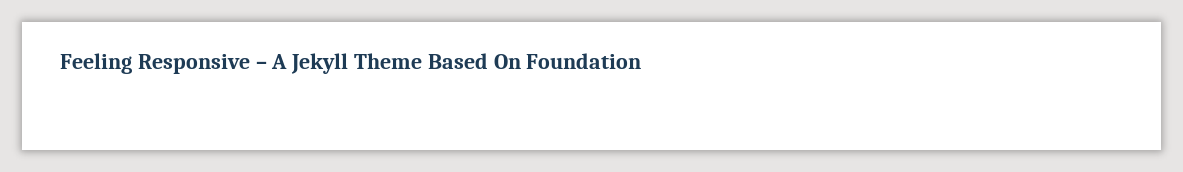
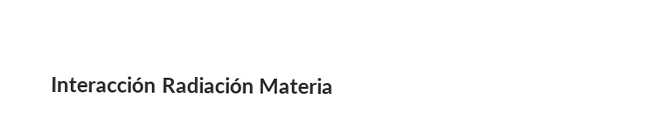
- Feeling Responsive – A Jekyll Theme Based On Foundation
+ Interacción Radiación Materia

